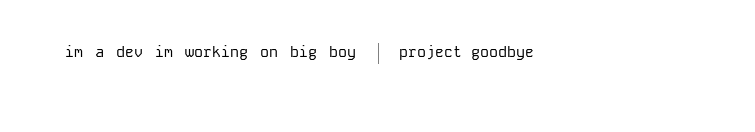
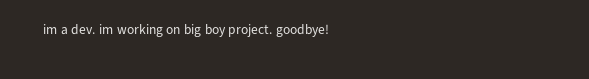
- im a dev im working on big boy project goodbye
+ im a dev. im working on big boy project. goodbye!

